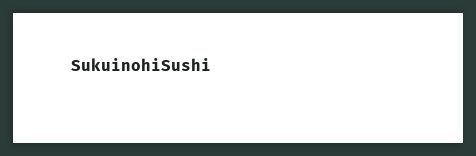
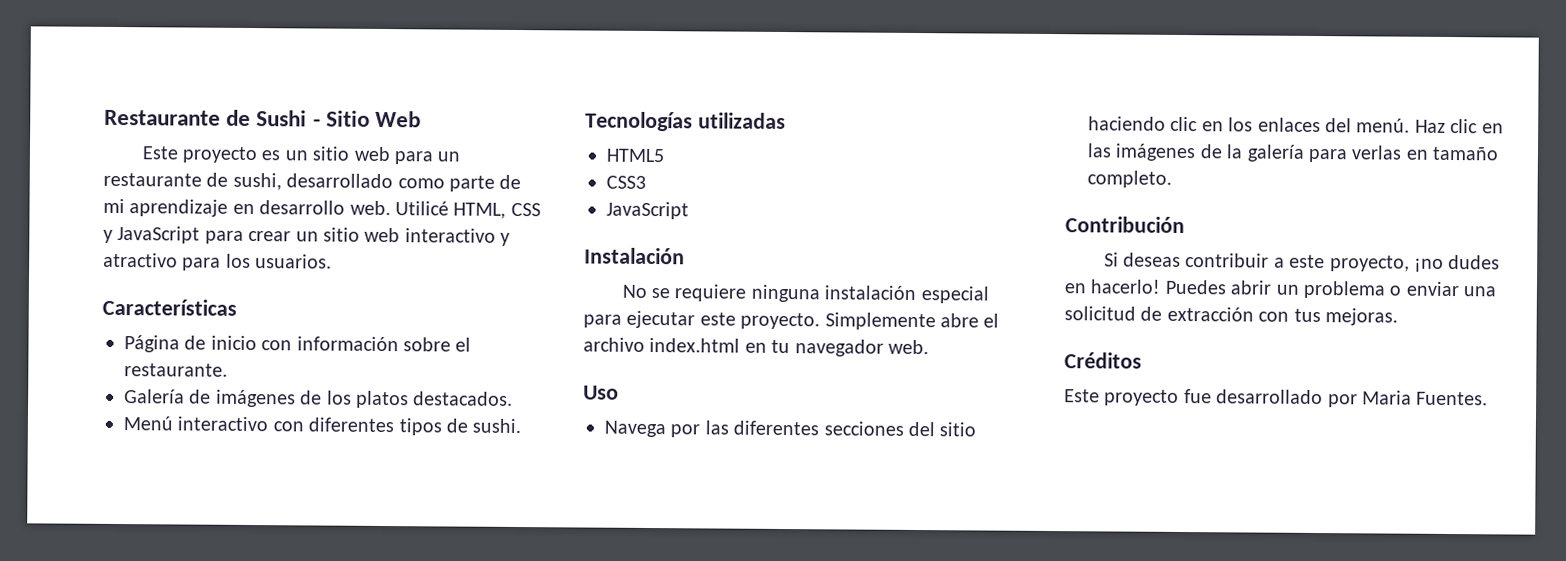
- SukuinohiSushi
+ Restaurante de Sushi - Sitio Web
+ Este proyecto es un sitio web para un restaurante de sushi, desarrollado como parte de mi aprendizaje en desarrollo web. Utilicé HTML, CSS y JavaScript para crear un sitio web interactivo y atractivo para los usuarios.
+ Características
+ Página de inicio con información sobre el restaurante.
+ Galería de imágenes de los platos destacados.
+ Menú interactivo con diferentes tipos de sushi.
+ Tecnologías utilizadas
+ HTML5
+ CSS3
+ JavaScript
+ Instalación
+ No se requiere ninguna instalación especial para ejecutar este proyecto. Simplemente abre el archivo index.html en tu navegador web.
+ Uso
+ Navega por las diferentes secciones del sitio haciendo clic en los enlaces del menú. Haz clic en las imágenes de la galería para verlas en tamaño completo.
+ Contribución
+ Si deseas contribuir a este proyecto, ¡no dudes en hacerlo! Puedes abrir un problema o enviar una solicitud de extracción con tus mejoras.
+ Créditos
+ Este proyecto fue desarrollado por Maria Fuentes.

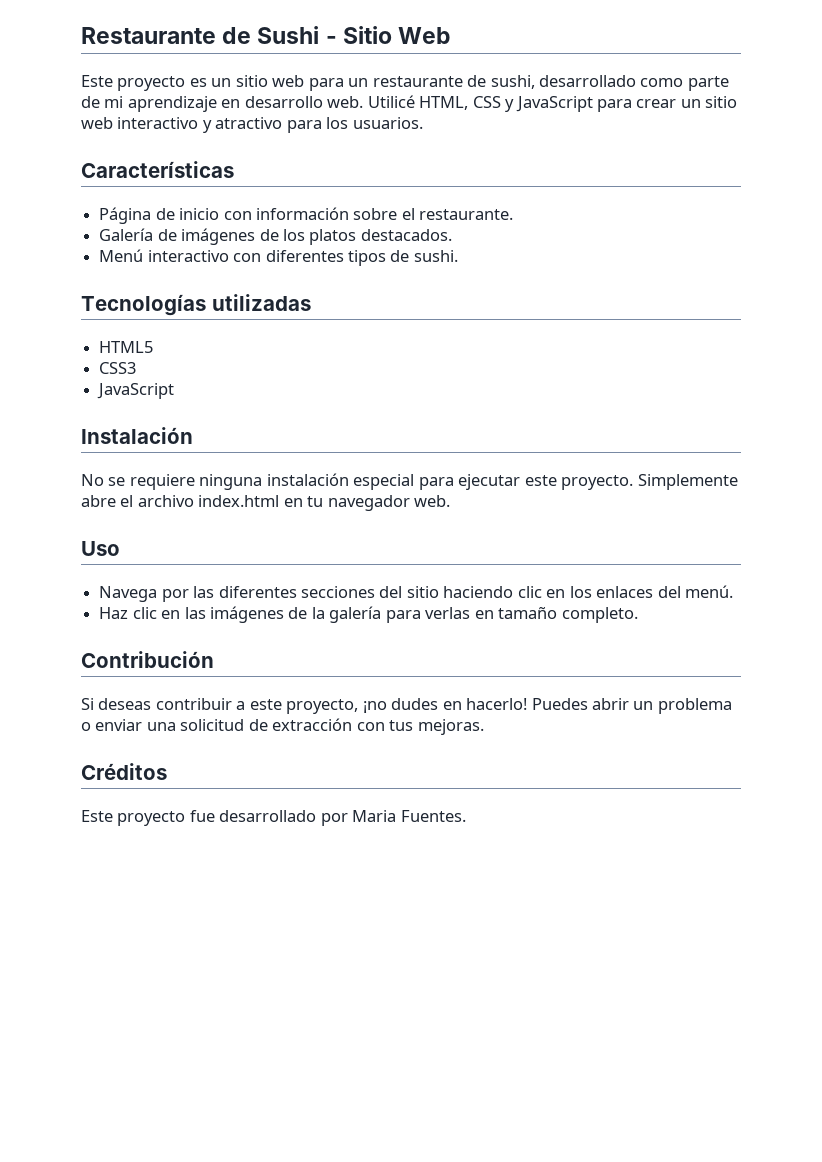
- Navega por las diferentes secciones del sitio haciendo clic en los enlaces del menú. Haz clic en las imágenes de la galería para verlas en tamaño completo.
+ Navega por las diferentes secciones del sitio haciendo clic en los enlaces del menú.
+ Haz clic en las imágenes de la galería para verlas en tamaño completo.

